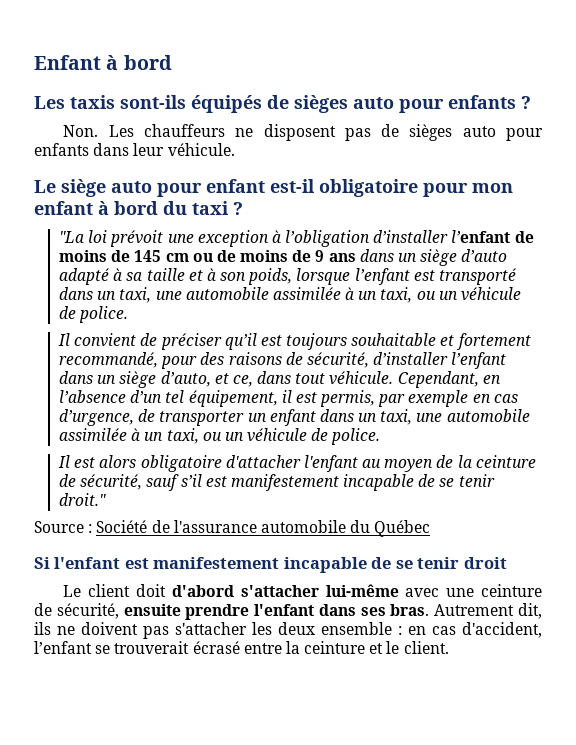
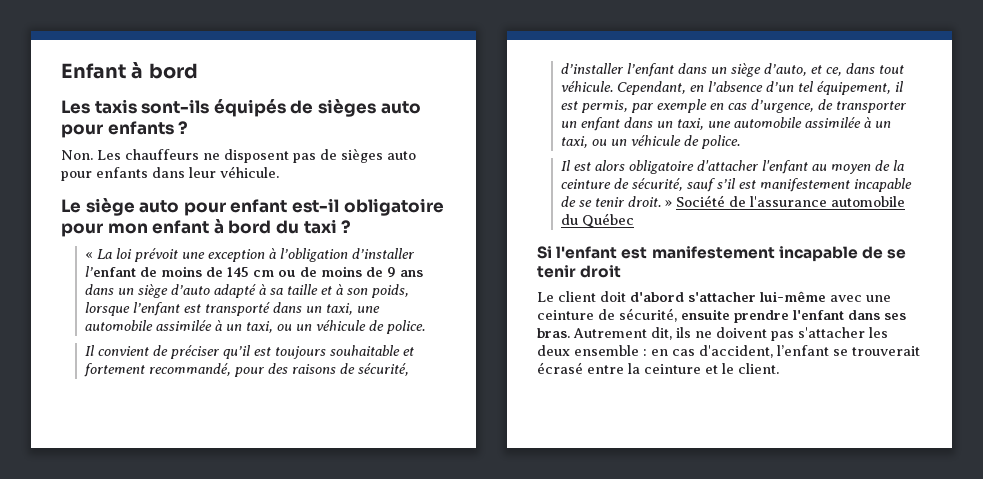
- "La loi prévoit une exception à l’obligation d’installer l’enfant de moins de 145 cm ou de moins de 9 ans dans un siège d’auto adapté à sa taille et à son poids, lorsque l’enfant est transporté dans un taxi, une automobile assimilée à un taxi, ou un véhicule de police.
+ « La loi prévoit une exception à l’obligation d’installer l’enfant de moins de 145 cm ou de moins de 9 ans dans un siège d’auto adapté à sa taille et à son poids, lorsque l’enfant est transporté dans un taxi, une automobile assimilée à un taxi, ou un véhicule de police.
- Il est alors obligatoire d'attacher l'enfant au moyen de la ceinture de sécurité, sauf s’il est manifestement incapable de se tenir droit."
- Source : Société de l'assurance automobile du Québec
+ Il est alors obligatoire d'attacher l'enfant au moyen de la ceinture de sécurité, sauf s’il est manifestement incapable de se tenir droit. » Société de l'assurance automobile du Québec

